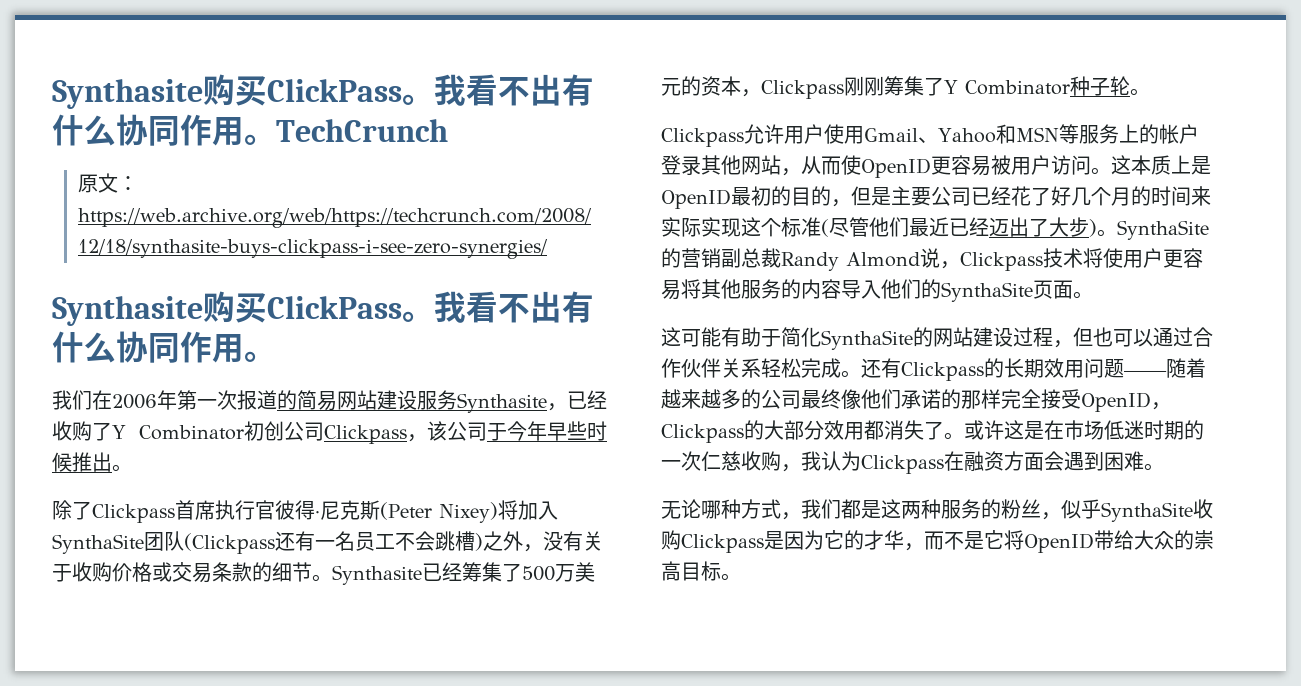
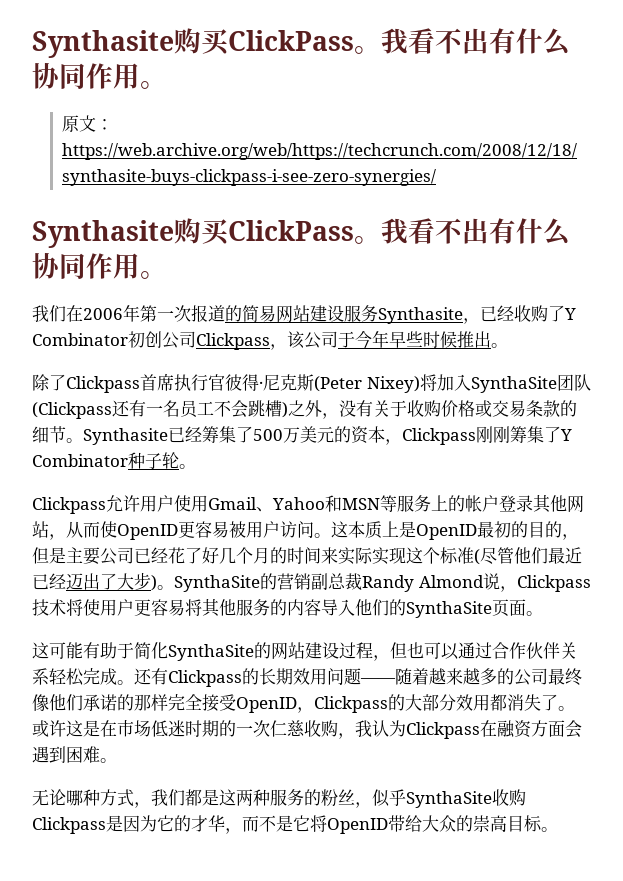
- TechCrunch

